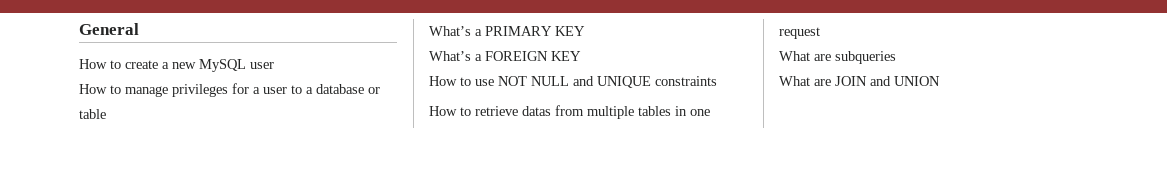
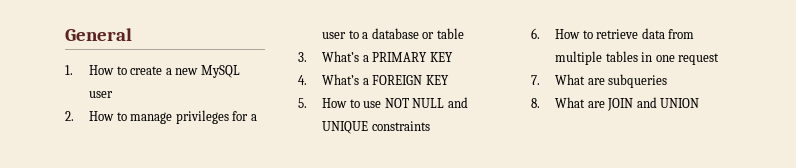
- How to create a new MySQL user
+ 1. How to create a new MySQL user
- How to manage privileges for a user to a database or table
+ 2. How to manage privileges for a user to a database or table
- What’s a PRIMARY KEY
+ 3. What’s a PRIMARY KEY
- What’s a FOREIGN KEY
+ 4. What’s a FOREIGN KEY
- How to use NOT NULL and UNIQUE constraints
+ 5. How to use NOT NULL and UNIQUE constraints
- How to retrieve datas from multiple tables in one request
+ 6. How to retrieve data from multiple tables in one request
- What are subqueries
+ 7. What are subqueries
- What are JOIN and UNION
+ 8. What are JOIN and UNION

